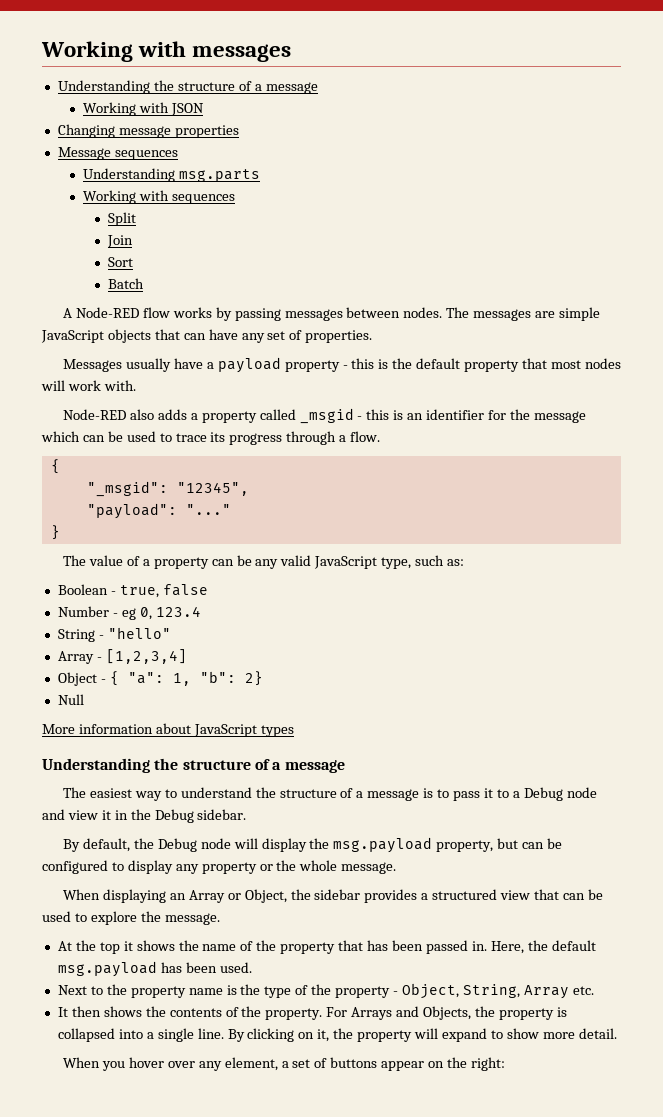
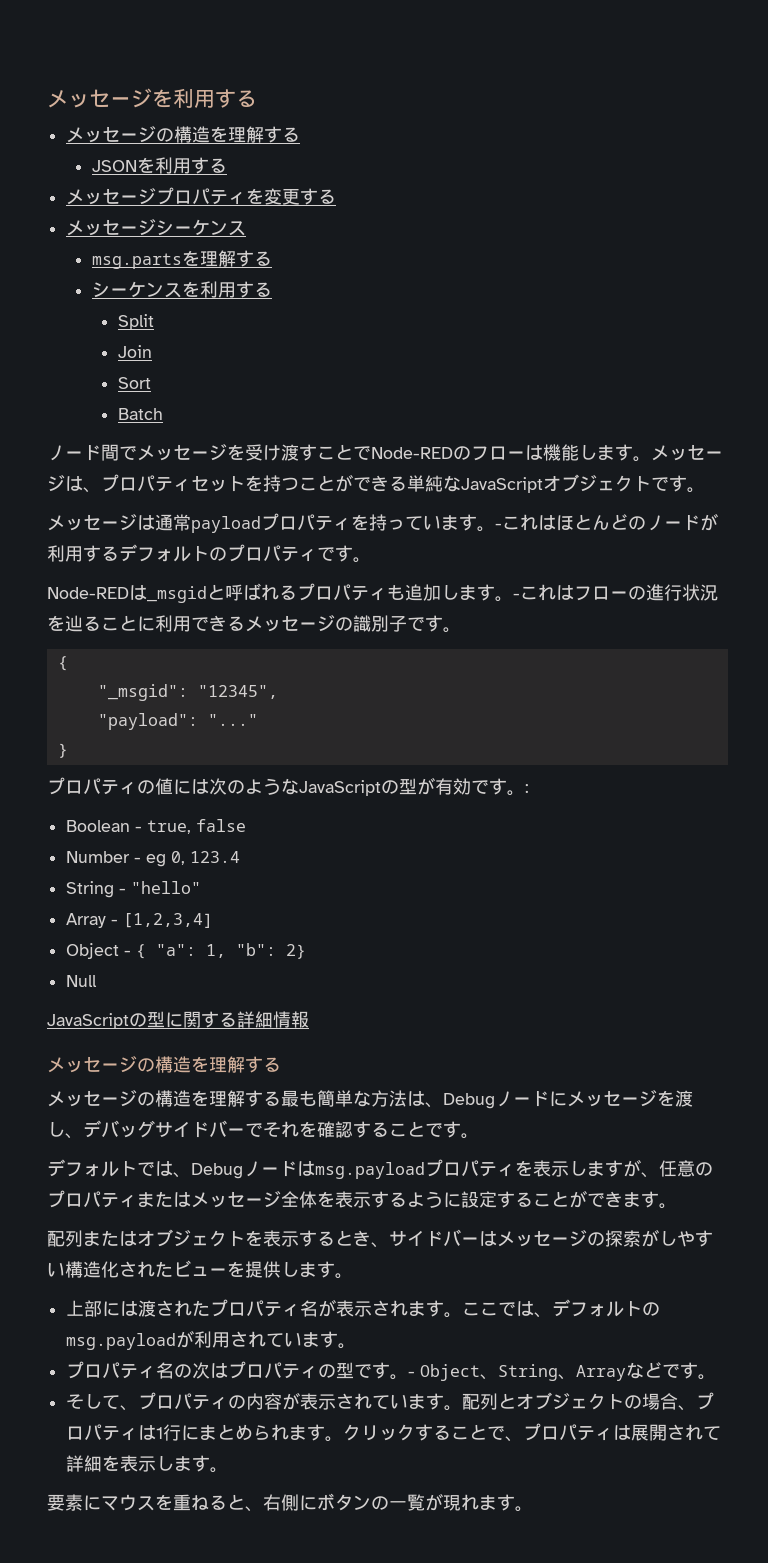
- Working with messages
- Understanding the structure of a message
- Working with JSON
- Changing message properties
- Message sequences
- Understanding msg.parts
- Working with sequences
+ メッセージを利用する
+ メッセージの構造を理解する
+ JSONを利用する
+ メッセージプロパティを変更する
+ メッセージシーケンス
+ msg.partsを理解する
+ シーケンスを利用する
  Split
  Join
  Sort
  Batch
- A Node-RED flow works by passing messages between nodes. The messages are simple JavaScript objects that can have any set of properties.
- Messages usually have a payload property - this is the default property that most nodes will work with.
- Node-RED also adds a property called _msgid - this is an identifier for the message which can be used to trace its progress through a flow.
+ ノード間でメッセージを受け渡すことでNode-REDのフローは機能します。メッセージは、プロパティセットを持つことができる単純なJavaScriptオブジェクトです。
+ メッセージは通常payloadプロパティを持っています。-これはほとんどのノードが利用するデフォルトのプロパティです。
+ Node-REDは_msgidと呼ばれるプロパティも追加します。-これはフローの進行状況を辿ることに利用できるメッセージの識別子です。
- The value of a property can be any valid JavaScript type, such as:
+ プロパティの値には次のようなJavaScriptの型が有効です。:
- More information about JavaScript types
- Understanding the structure of a message
- The easiest way to understand the structure of a message is to pass it to a Debug node and view it in the Debug sidebar.
- By default, the Debug node will display the msg.payload property, but can be configured to display any property or the whole message.
- When displaying an Array or Object, the sidebar provides a structured view that can be used to explore the message.
- At the top it shows the name of the property that has been passed in. Here, the default msg.payload has been used.
- Next to the property name is the type of the property - Object, String, Array etc.
- It then shows the contents of the property. For Arrays and Objects, the property is collapsed into a single line. By clicking on it, the property will expand to show more detail.
- When you hover over any element, a set of buttons appear on the right:
+ JavaScriptの型に関する詳細情報
+ メッセージの構造を理解する
+ メッセージの構造を理解する最も簡単な方法は、Debugノードにメッセージを渡し、デバッグサイドバーでそれを確認することです。
+ デフォルトでは、Debugノードはmsg.payloadプロパティを表示しますが、任意のプロパティまたはメッセージ全体を表示するように設定することができます。
+ 配列またはオブジェクトを表示するとき、サイドバーはメッセージの探索がしやすい構造化されたビューを提供します。
+ 上部には渡されたプロパティ名が表示されます。ここでは、デフォルトのmsg.payloadが利用されています。
+ プロパティ名の次はプロパティの型です。- Object、String、Arrayなどです。
+ そして、プロパティの内容が表示されています。配列とオブジェクトの場合、プロパティは1行にまとめられます。クリックすることで、プロパティは展開されて詳細を表示します。
+ 要素にマウスを重ねると、右側にボタンの一覧が現れます。

